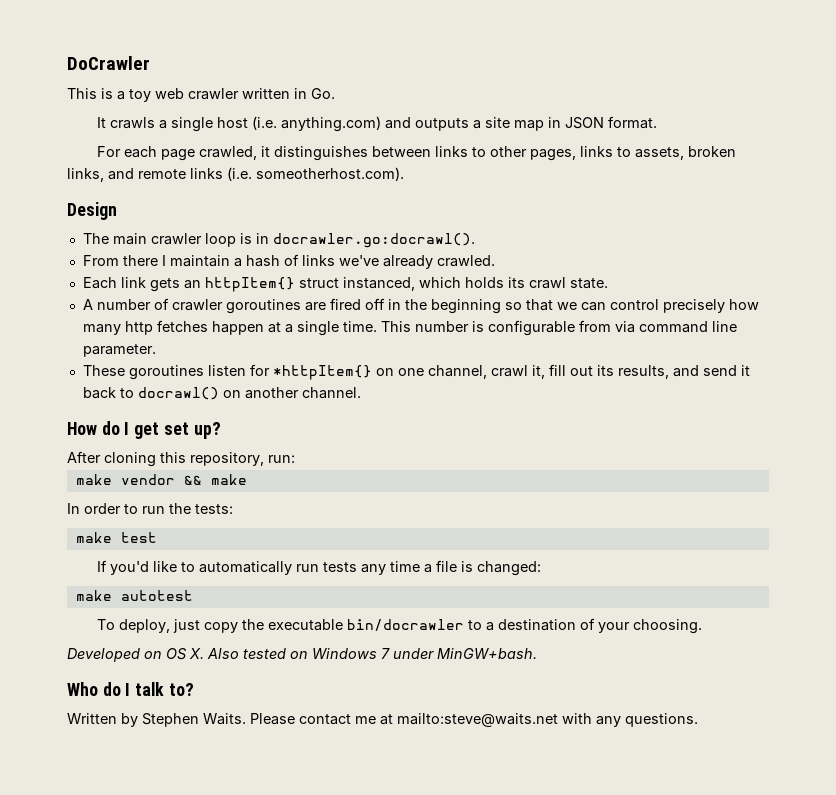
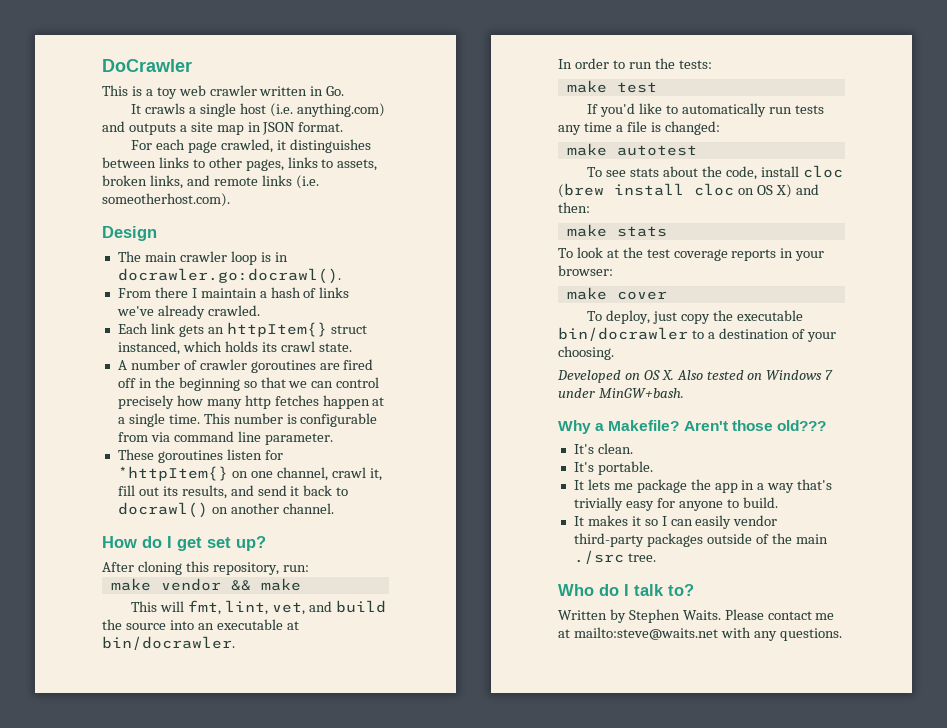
+ This will fmt, lint, vet, and build the source into an executable at bin/docrawler.
+ To see stats about the code, install cloc (brew install cloc on OS X) and then:
+ make stats
+ To look at the test coverage reports in your browser:
+ make cover
+ Why a Makefile? Aren't those old???
+ It's clean.
+ It's portable.
+ It lets me package the app in a way that's trivially easy for anyone to build.
+ It makes it so I can easily vendor third-party packages outside of the main ./src tree.

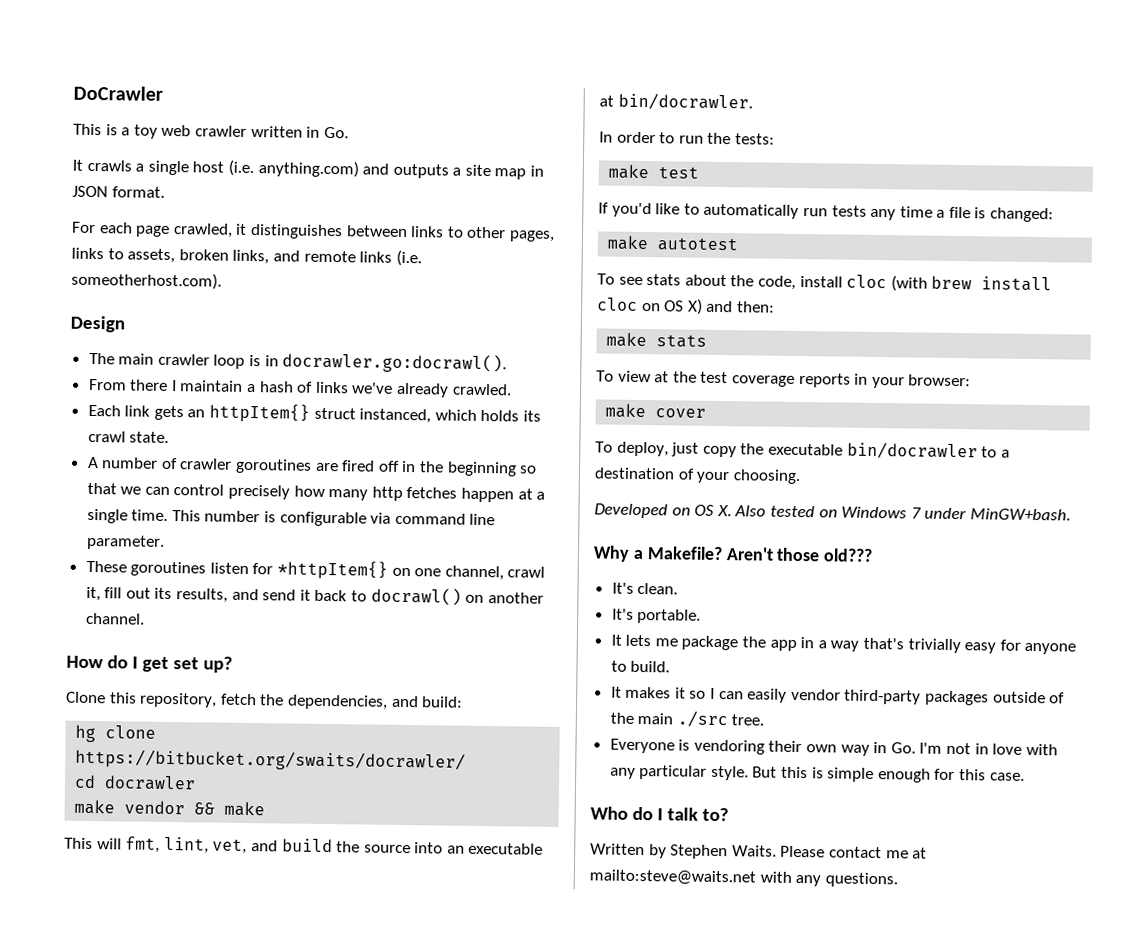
- This number is configurable from via command line parameter.
+ This number is configurable via command line parameter.
- After cloning this repository, run:
+ Clone this repository, fetch the dependencies, and build:
+ hg clone https://bitbucket.org/swaits/docrawler/
+ cd docrawler
- To see stats about the code, install cloc (brew install cloc on OS X) and then:
+ To see stats about the code, install cloc (with brew install cloc on OS X) and then:
- To look at the test coverage reports in your browser:
+ To view at the test coverage reports in your browser:
+ Everyone is vendoring their own way in Go. I'm not in love with any particular style. But this is simple enough for this case.

